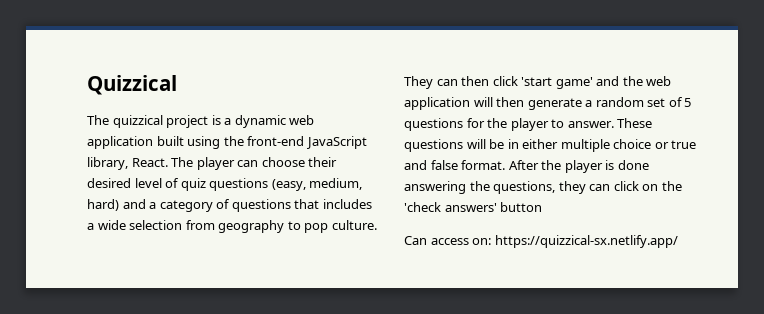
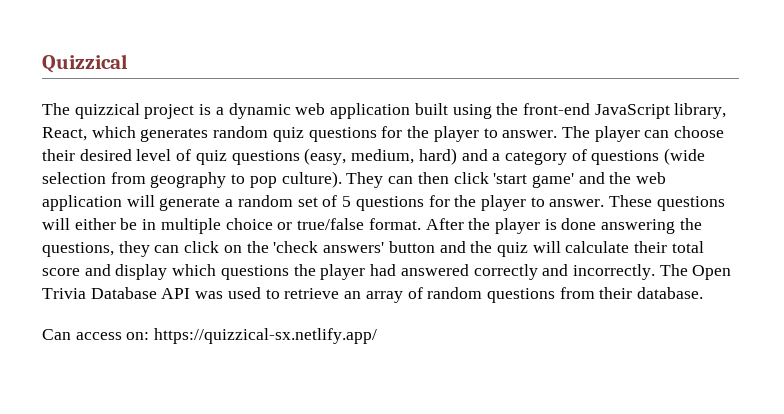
- The quizzical project is a dynamic web application built using the front-end JavaScript library, React.
+ The quizzical project is a dynamic web application built using the front-end JavaScript library, React, which generates random quiz questions for the player to answer.
- The player can choose their desired level of quiz questions (easy, medium, hard) and a category of questions that includes a wide selection from geography to pop culture.
+ The player can choose their desired level of quiz questions (easy, medium, hard) and a category of questions (wide selection from geography to pop culture).
- They can then click 'start game' and the web application will then generate a random set of 5 questions for the player to answer.
+ They can then click 'start game' and the web application will generate a random set of 5 questions for the player to answer.
- These questions will be in either multiple choice or true and false format.
+ These questions will either be in multiple choice or true/false format.
- After the player is done answering the questions, they can click on the 'check answers' button
+ After the player is done answering the questions, they can click on the 'check answers' button and the quiz will calculate their total score and display which questions the player had answered correctly and incorrectly. The Open Trivia Database API was used to retrieve an array of random questions from their database.

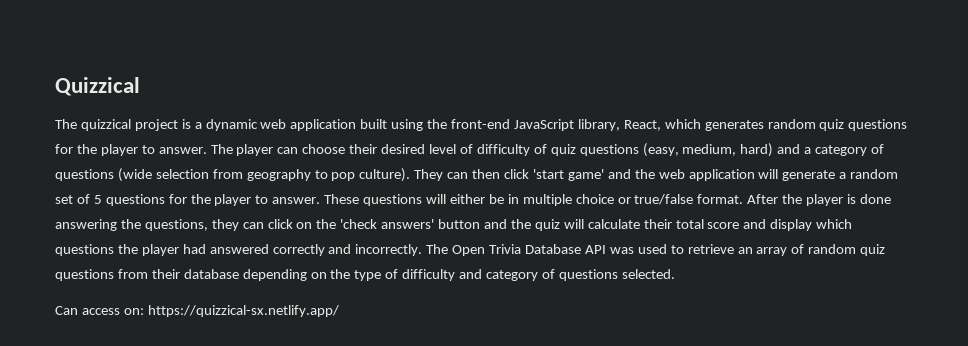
- The player can choose their desired level of quiz questions (easy, medium, hard) and a category of questions (wide selection from geography to pop culture).
+ The player can choose their desired level of difficulty of quiz questions (easy, medium, hard) and a category of questions (wide selection from geography to pop culture).
- The Open Trivia Database API was used to retrieve an array of random questions from their database.
+ The Open Trivia Database API was used to retrieve an array of random quiz questions from their database depending on the type of difficulty and category of questions selected.

